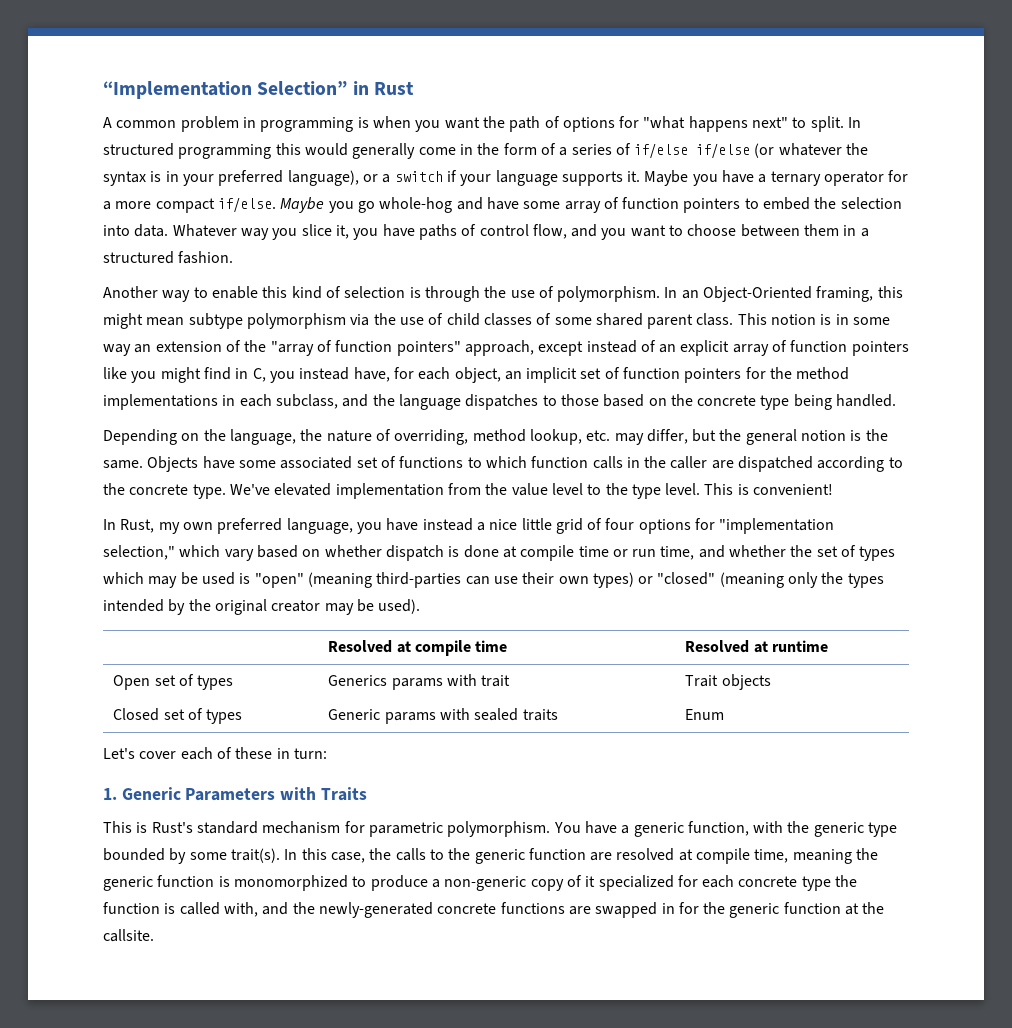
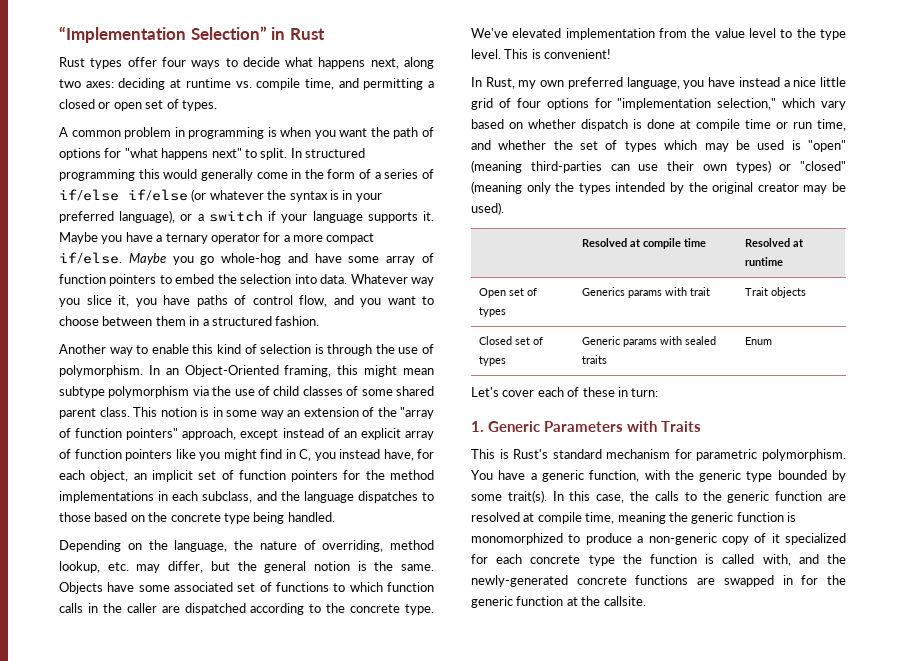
+ Rust types offer four ways to decide what happens next, along two axes: deciding at runtime vs. compile time, and permitting a closed or open set of types.

